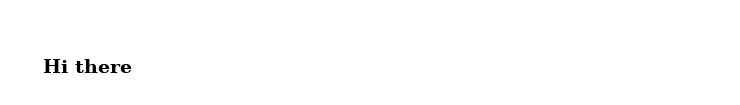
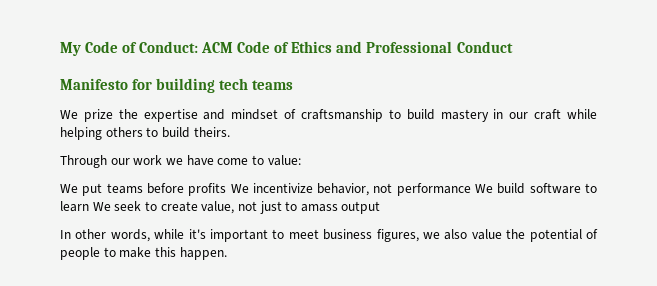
- Hi there
+ My Code of Conduct: ACM Code of Ethics and Professional Conduct
+ Manifesto for building tech teams
+ We prize the expertise and mindset of craftsmanship to build mastery in our craft while helping others to build theirs.
+ Through our work we have come to value:
+ We put teams before profits We incentivize behavior, not performance We build software to learn We seek to create value, not just to amass output
+ In other words, while it's important to meet business figures, we also value the potential of people to make this happen.

